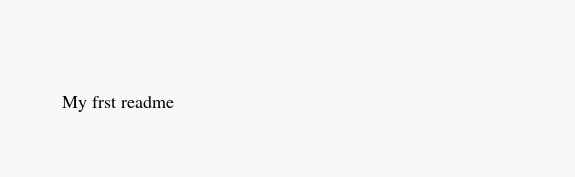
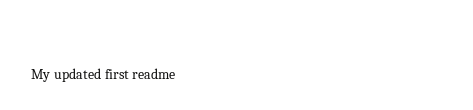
- My frst readme
+ My updated first readme

